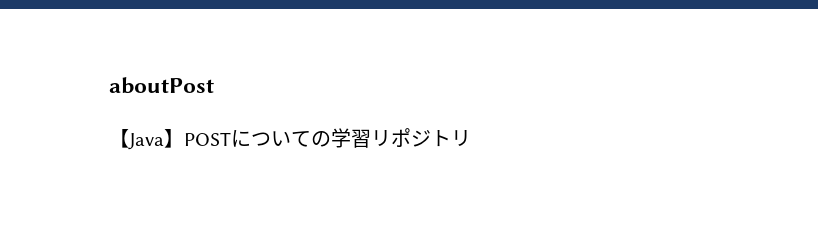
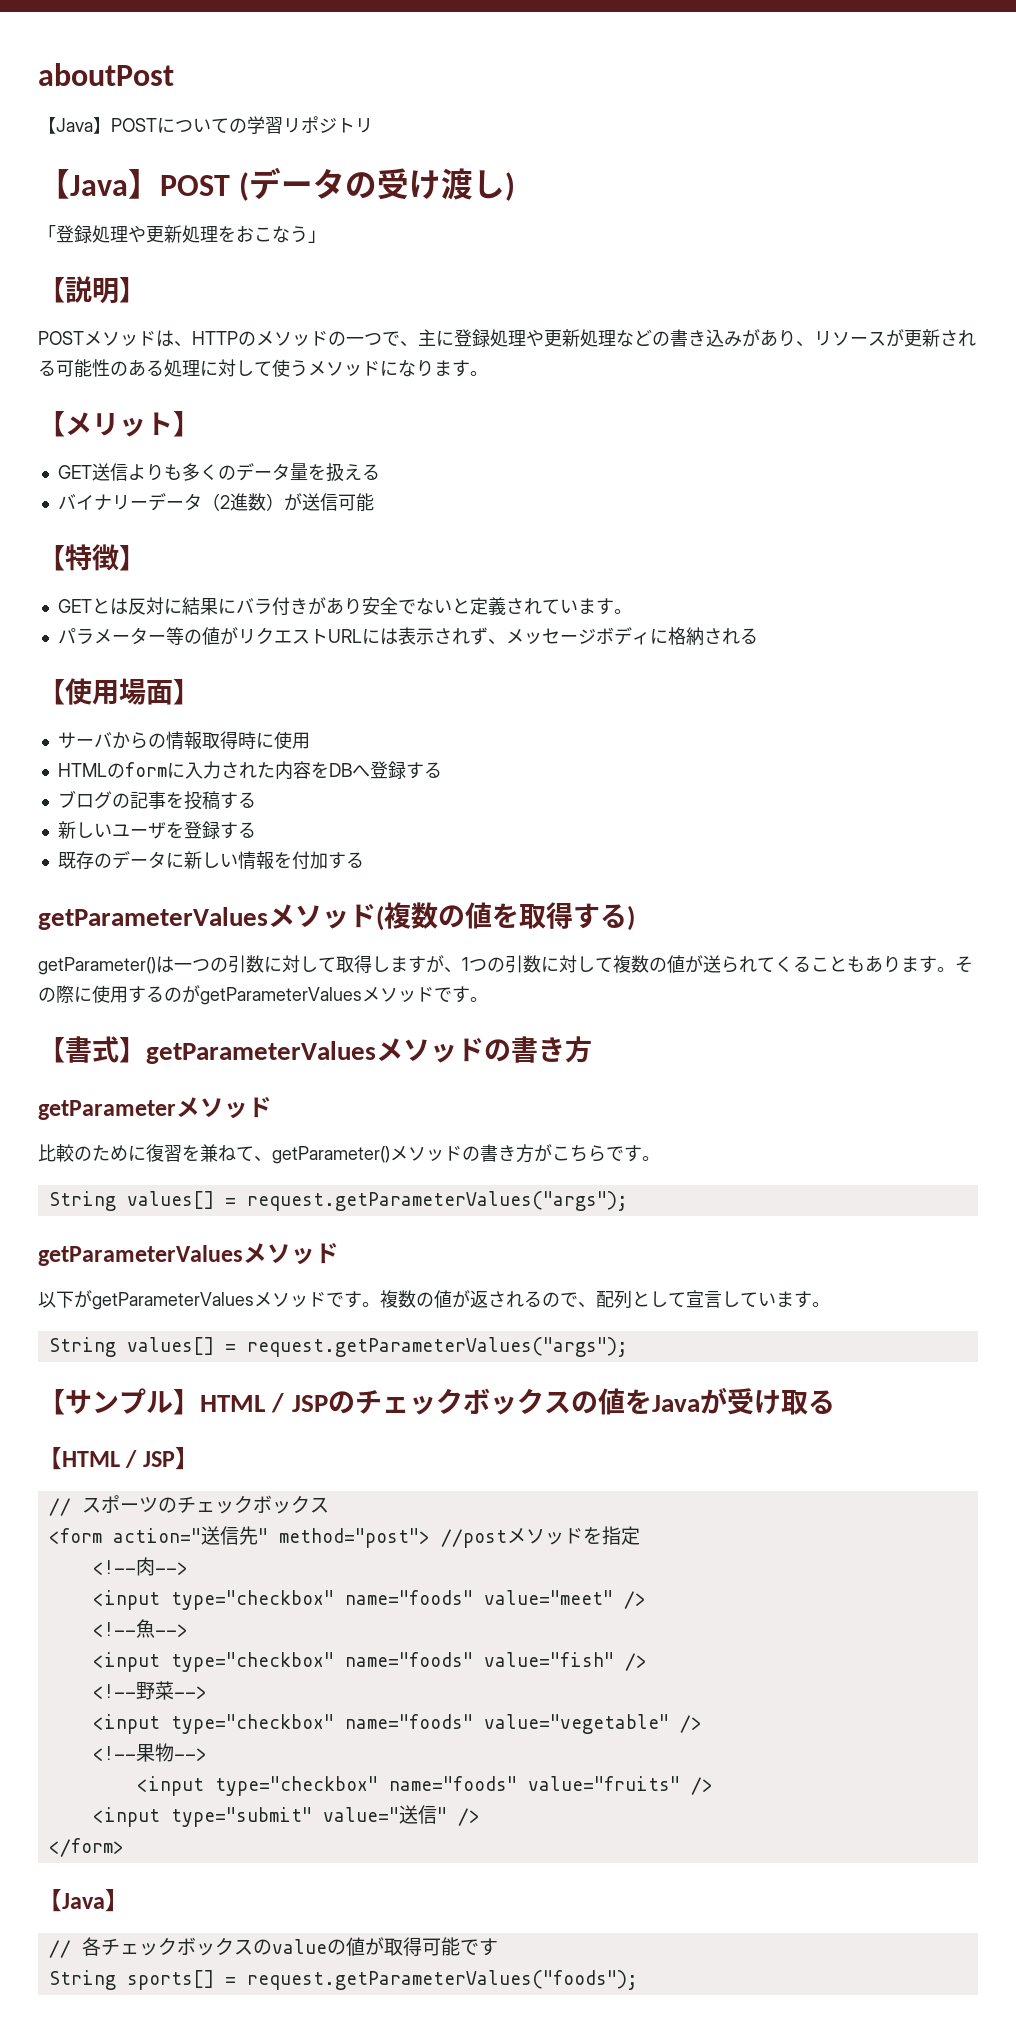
+ 【Java】POST (データの受け渡し)
+ 「登録処理や更新処理をおこなう」
+ 【説明】
+ POSTメソッドは、HTTPのメソッドの一つで、主に登録処理や更新処理などの書き込みがあり、リソースが更新される可能性のある処理に対して使うメソッドになります。
+ 【メリット】
+ GET送信よりも多くのデータ量を扱える
+ バイナリーデータ（2進数）が送信可能
+ 【特徴】
+ GETとは反対に結果にバラ付きがあり安全でないと定義されています。
+ パラメーター等の値がリクエストURLには表示されず、メッセージボディに格納される
+ 【使用場面】
+ サーバからの情報取得時に使用
+ HTMLのformに入力された内容をDBへ登録する
+ ブログの記事を投稿する
+ 新しいユーザを登録する
+ 既存のデータに新しい情報を付加する
+ getParameterValuesメソッド(複数の値を取得する)
+ getParameter()は一つの引数に対して取得しますが、1つの引数に対して複数の値が送られてくることもあります。その際に使用するのがgetParameterValuesメソッドです。
+ 【書式】getParameterValuesメソッドの書き方
+ getParameterメソッド
+ 比較のために復習を兼ねて、getParameter()メソッドの書き方がこちらです。
+ String values[] = request.getParameterValues("args");
+ getParameterValuesメソッド
+ 以下がgetParameterValuesメソッドです。複数の値が返されるので、配列として宣言しています。
+ String values[] = request.getParameterValues("args");
+ 【サンプル】HTML / JSPのチェックボックスの値をJavaが受け取る
+ 【HTML / JSP】
+ // スポーツのチェックボックス
+ <form action="送信先" method="post"> //postメソッドを指定
+ <!--肉-->
+ <input type="checkbox" name="foods" value="meet" />
+ <!--魚-->
+ <input type="checkbox" name="foods" value="fish" />
+ <!--野菜-->
+ <input type="checkbox" name="foods" value="vegetable" />
+ <!--果物-->
+ <input type="checkbox" name="foods" value="fruits" />
+ <input type="submit" value="送信" />
+ </form>
+ 【Java】
+ // 各チェックボックスのvalueの値が取得可能です
+ String sports[] = request.getParameterValues("foods");

